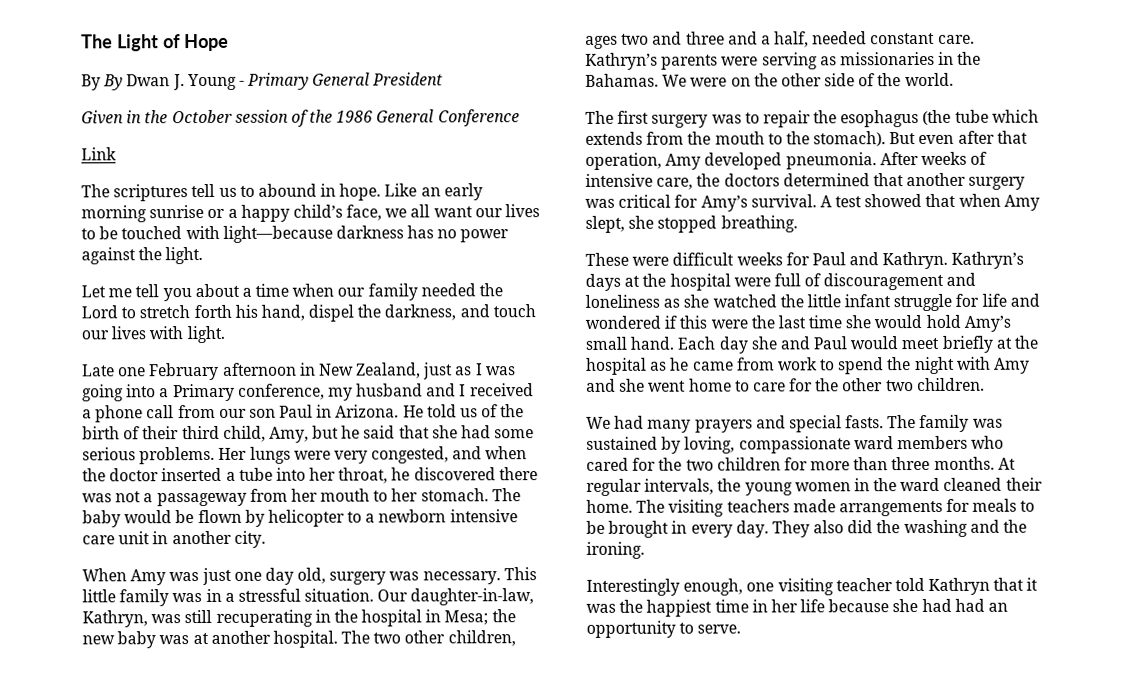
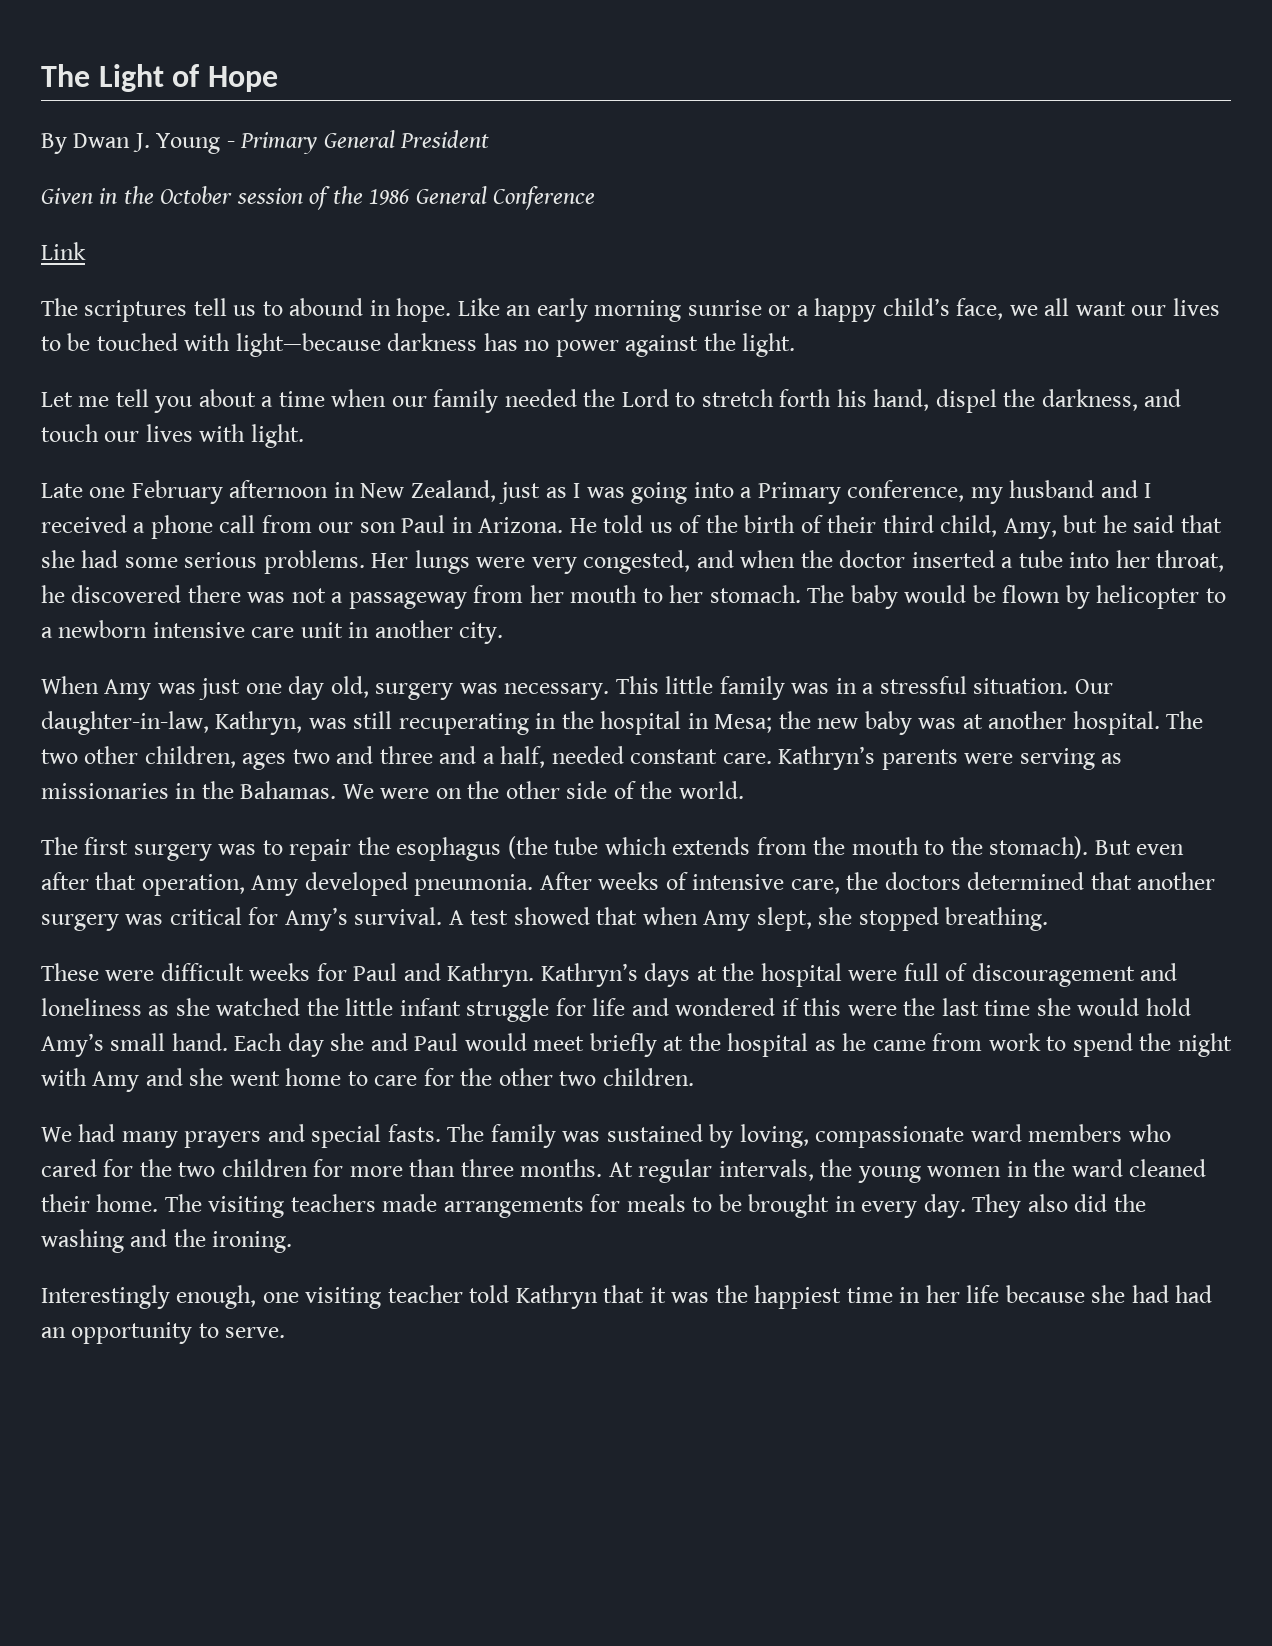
- By By Dwan J. Young - Primary General President
+ By Dwan J. Young - Primary General President

